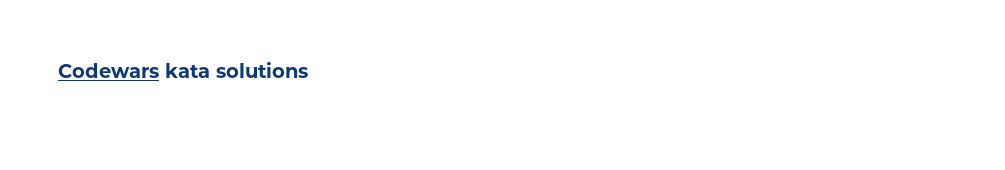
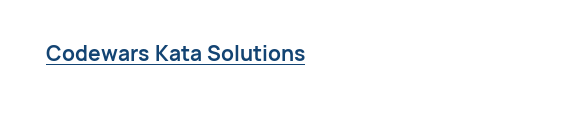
- Codewars kata solutions
+ Codewars Kata Solutions

